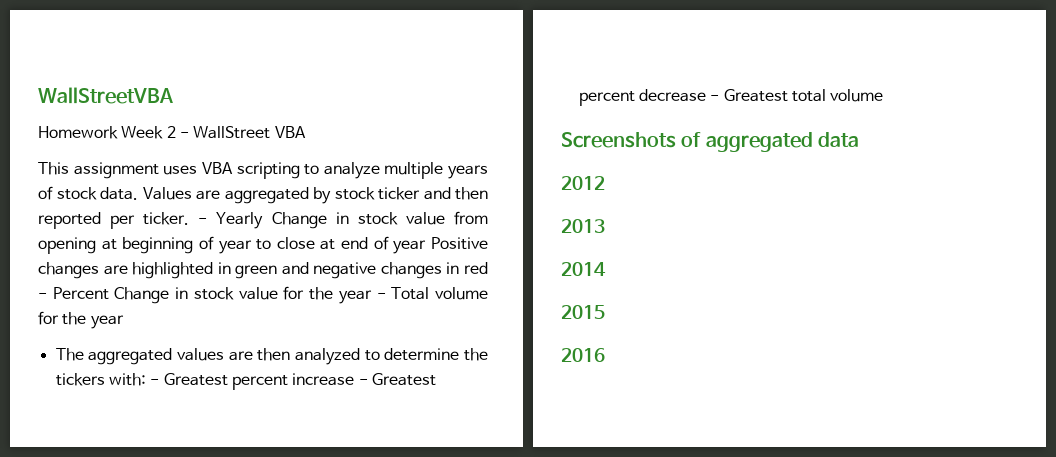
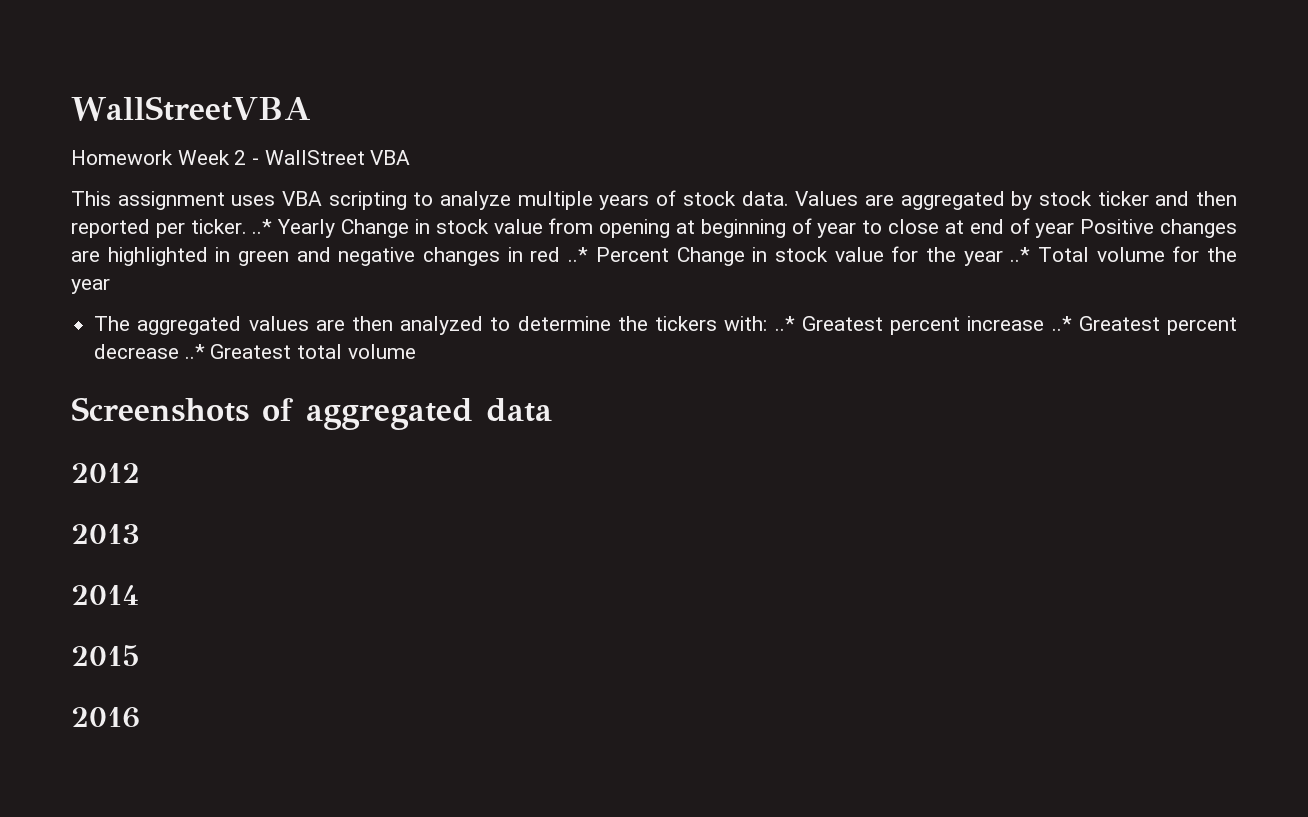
- Values are aggregated by stock ticker and then reported per ticker. - Yearly Change in stock value from opening at beginning of year to close at end of year Positive changes are highlighted in green and negative changes in red - Percent Change in stock value for the year - Total volume for the year
+ Values are aggregated by stock ticker and then reported per ticker. ..* Yearly Change in stock value from opening at beginning of year to close at end of year Positive changes are highlighted in green and negative changes in red ..* Percent Change in stock value for the year ..* Total volume for the year
- The aggregated values are then analyzed to determine the tickers with: - Greatest percent increase - Greatest percent decrease - Greatest total volume
+ The aggregated values are then analyzed to determine the tickers with: ..* Greatest percent increase ..* Greatest percent decrease ..* Greatest total volume

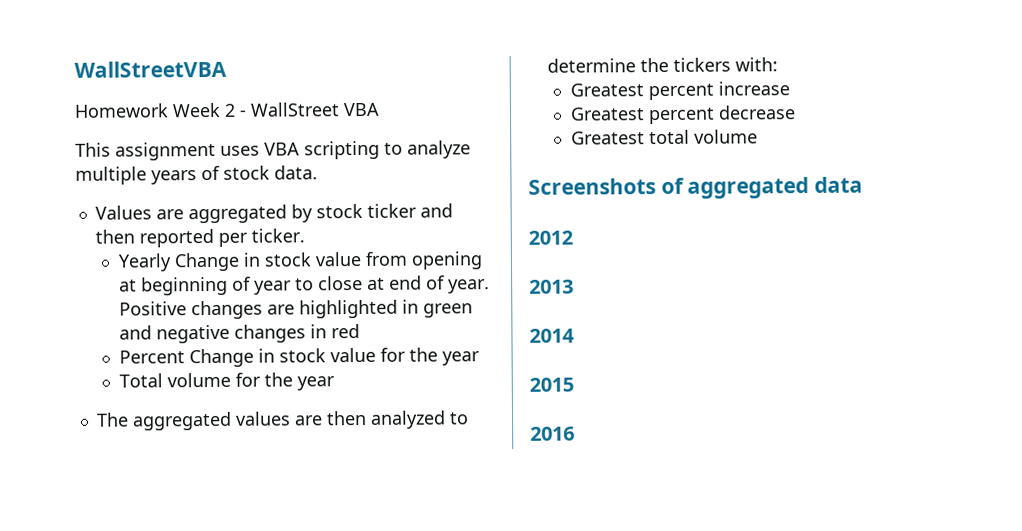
- This assignment uses VBA scripting to analyze multiple years of stock data. Values are aggregated by stock ticker and then reported per ticker. ..* Yearly Change in stock value from opening at beginning of year to close at end of year Positive changes are highlighted in green and negative changes in red ..* Percent Change in stock value for the year ..* Total volume for the year
+ This assignment uses VBA scripting to analyze multiple years of stock data.
+ Values are aggregated by stock ticker and then reported per ticker.
+ Yearly Change in stock value from opening at beginning of year to close at end of year. Positive changes are highlighted in green and negative changes in red
+ Percent Change in stock value for the year
+ Total volume for the year
- The aggregated values are then analyzed to determine the tickers with: ..* Greatest percent increase ..* Greatest percent decrease ..* Greatest total volume
+ The aggregated values are then analyzed to determine the tickers with:
+ Greatest percent increase
+ Greatest percent decrease
+ Greatest total volume

